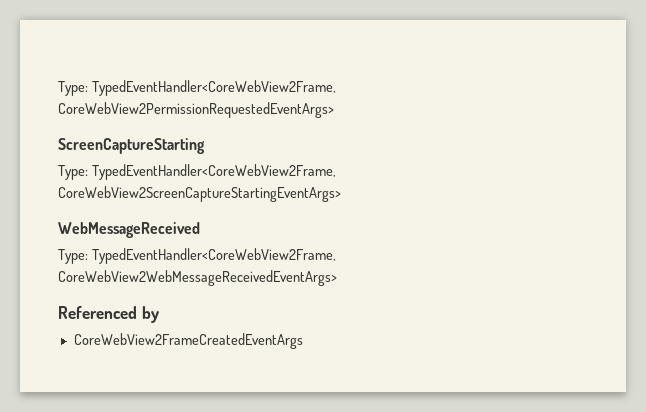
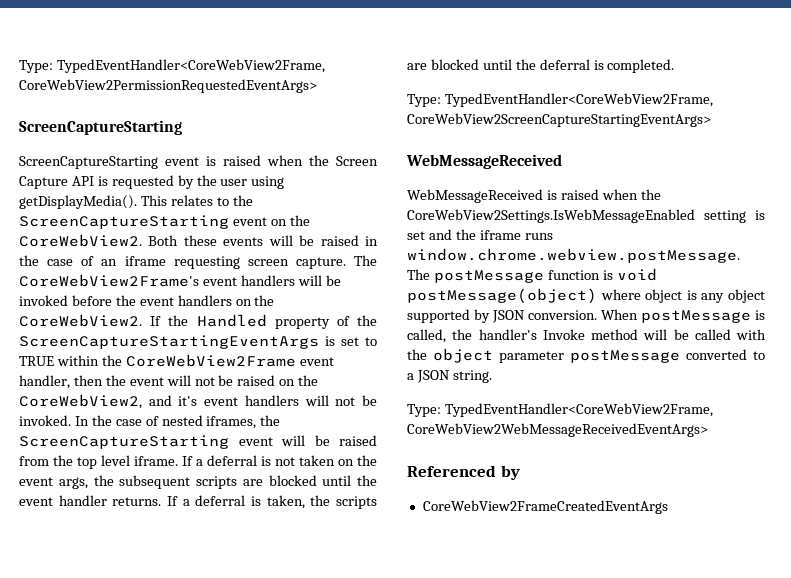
+ ScreenCaptureStarting event is raised when the Screen Capture API is requested by the user using getDisplayMedia(). This relates to the ScreenCaptureStarting event on the CoreWebView2. Both these events will be raised in the case of an iframe requesting screen capture. The CoreWebView2Frame's event handlers will be invoked before the event handlers on the CoreWebView2. If the Handled property of the ScreenCaptureStartingEventArgs is set to TRUE within the CoreWebView2Frame event handler, then the event will not be raised on the CoreWebView2, and it's event handlers will not be invoked. In the case of nested iframes, the ScreenCaptureStarting event will be raised from the top level iframe. If a deferral is not taken on the event args, the subsequent scripts are blocked until the event handler returns. If a deferral is taken, the scripts are blocked until the deferral is completed.
  Type: TypedEventHandler<CoreWebView2Frame, CoreWebView2ScreenCaptureStartingEventArgs>
  WebMessageReceived
+ WebMessageReceived is raised when the CoreWebView2Settings.IsWebMessageEnabled setting is set and the iframe runs window.chrome.webview.postMessage. The postMessage function is void postMessage(object) where object is any object supported by JSON conversion. When postMessage is called, the handler's Invoke method will be called with the object parameter postMessage converted to a JSON string.

